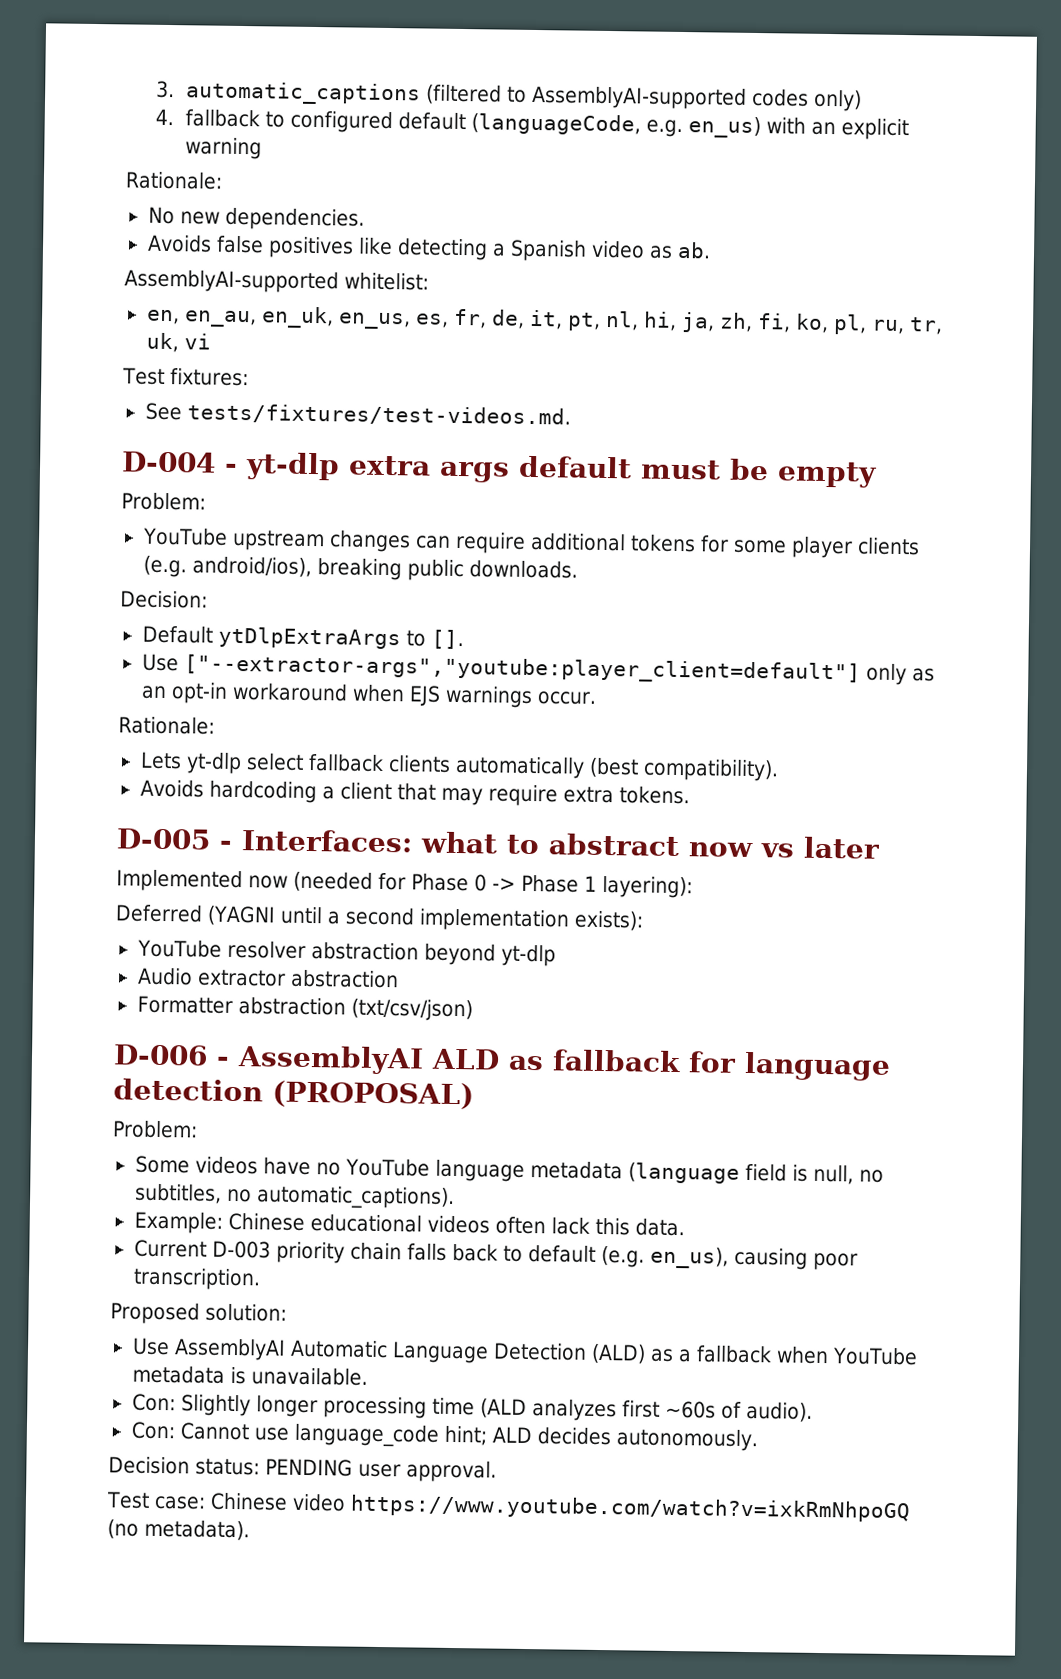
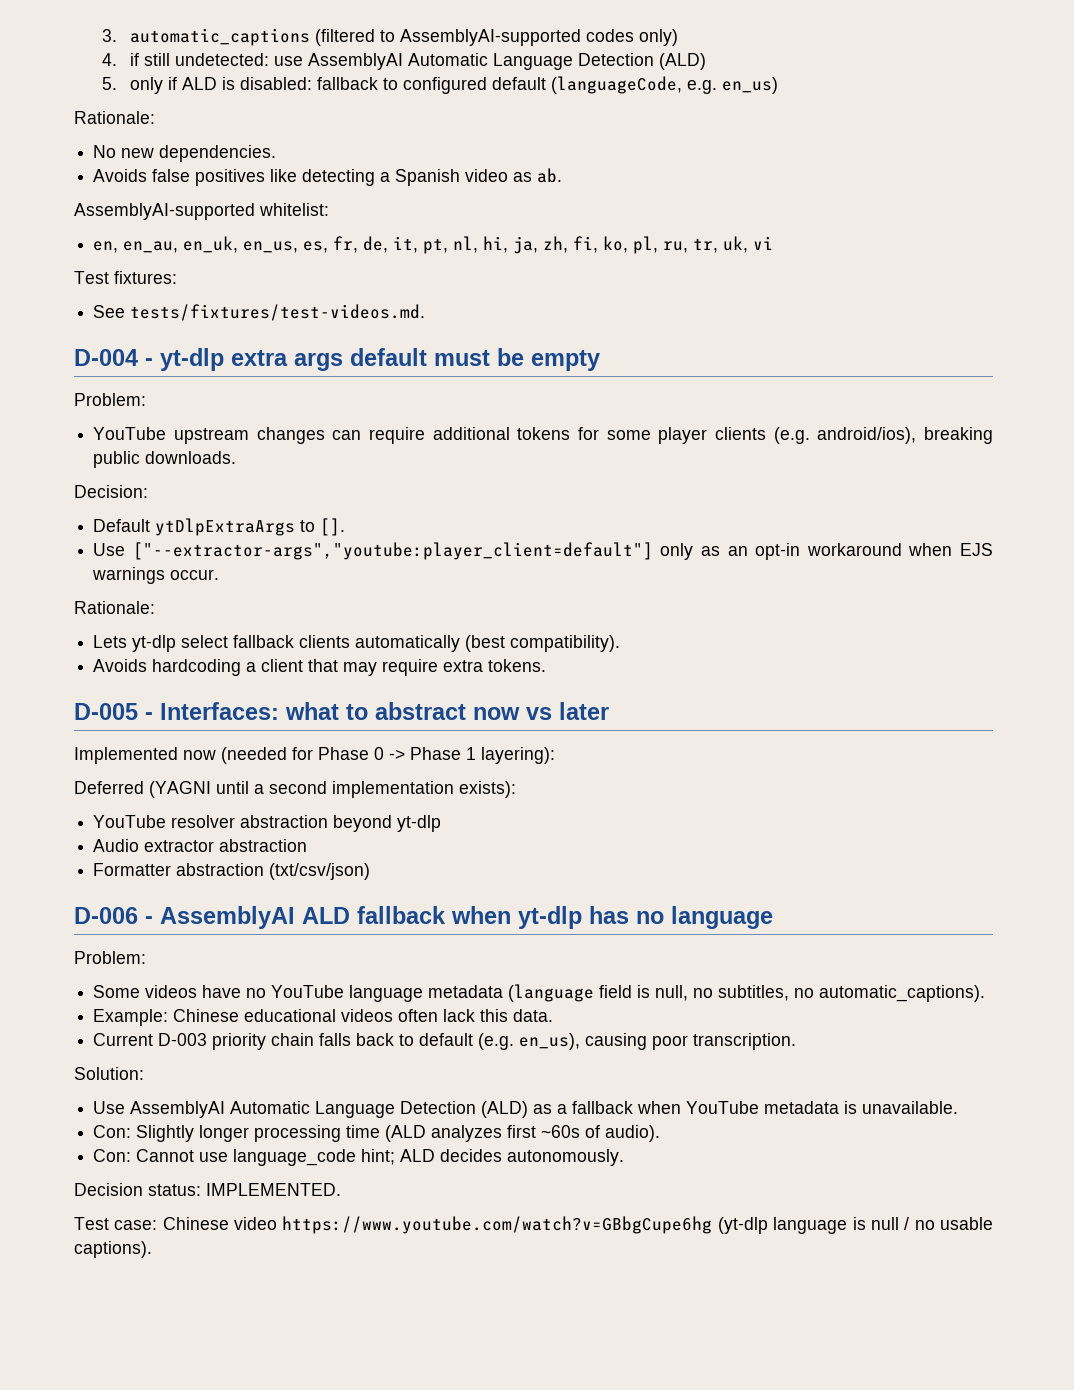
- 4. fallback to configured default (languageCode, e.g. en_us) with an explicit warning
+ 4. if still undetected: use AssemblyAI Automatic Language Detection (ALD)
+ 5. only if ALD is disabled: fallback to configured default (languageCode, e.g. en_us)
- D-006 - AssemblyAI ALD as fallback for language detection (PROPOSAL)
+ D-006 - AssemblyAI ALD fallback when yt-dlp has no language
- Proposed solution:
+ Solution:
- Decision status: PENDING user approval.
+ Decision status: IMPLEMENTED.
- Test case: Chinese video https://www.youtube.com/watch?v=ixkRmNhpoGQ (no metadata).
+ Test case: Chinese video https://www.youtube.com/watch?v=GBbgCupe6hg (yt-dlp language is null / no usable captions).

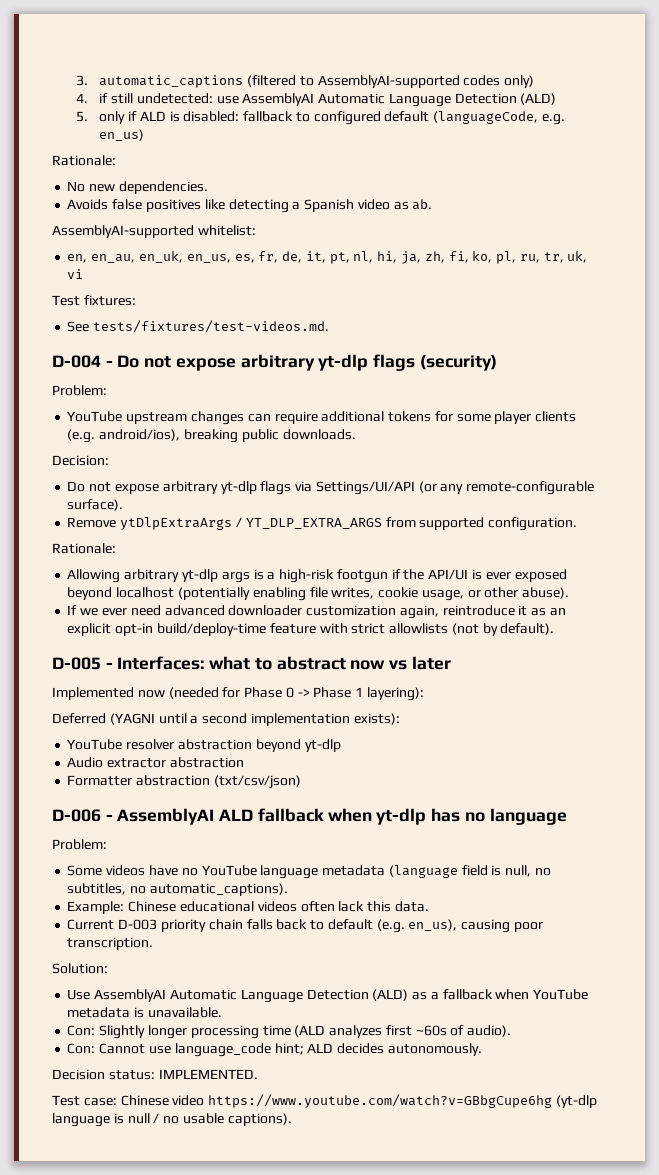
- D-004 - yt-dlp extra args default must be empty
+ D-004 - Do not expose arbitrary yt-dlp flags (security)
- Default ytDlpExtraArgs to [].
- Use ["--extractor-args","youtube:player_client=default"] only as an opt-in workaround when EJS warnings occur.
+ Do not expose arbitrary yt-dlp flags via Settings/UI/API (or any remote-configurable surface).
+ Remove ytDlpExtraArgs / YT_DLP_EXTRA_ARGS from supported configuration.
  Rationale:
- Lets yt-dlp select fallback clients automatically (best compatibility).
- Avoids hardcoding a client that may require extra tokens.
+ Allowing arbitrary yt-dlp args is a high-risk footgun if the API/UI is ever exposed beyond localhost (potentially enabling file writes, cookie usage, or other abuse).
+ If we ever need advanced downloader customization again, reintroduce it as an explicit opt-in build/deploy-time feature with strict allowlists (not by default).

